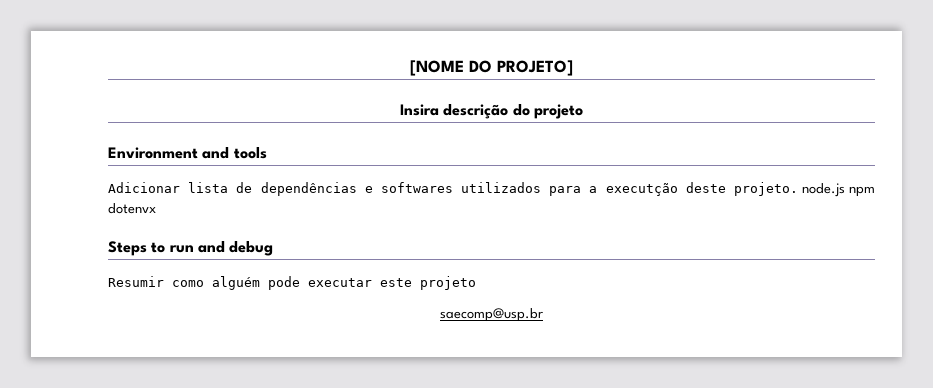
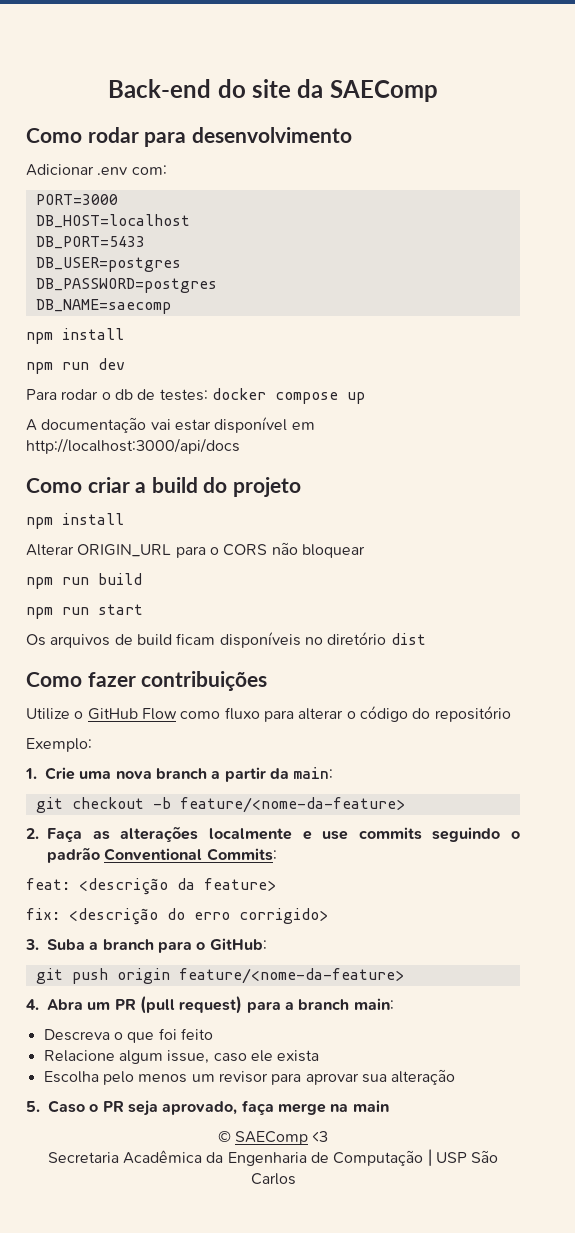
- [NOME DO PROJETO]
- Insira descrição do projeto
- Environment and tools
- Adicionar lista de dependências e softwares utilizados para a executção deste projeto. node.js npm dotenvx
- Steps to run and debug
- Resumir como alguém pode executar este projeto
- saecomp@usp.br
+ Back-end do site da SAEComp
+ Como rodar para desenvolvimento
+ Adicionar .env com:
+ PORT=3000
+ DB_HOST=localhost
+ DB_PORT=5433
+ DB_USER=postgres
+ DB_PASSWORD=postgres
+ DB_NAME=saecomp
+ npm install
+ npm run dev
+ Para rodar o db de testes: docker compose up
+ A documentação vai estar disponível em http://localhost:3000/api/docs
+ Como criar a build do projeto
+ npm install
+ Alterar ORIGIN_URL para o CORS não bloquear
+ npm run build
+ npm run start
+ Os arquivos de build ficam disponíveis no diretório dist
+ Como fazer contribuições
+ Utilize o GitHub Flow como fluxo para alterar o código do repositório
+ Exemplo:
+ 1. Crie uma nova branch a partir da main:
+ git checkout -b feature/<nome-da-feature>
+ 2. Faça as alterações localmente e use commits seguindo o padrão Conventional Commits:
+ feat: <descrição da feature>
+ fix: <descrição do erro corrigido>
+ 3. Suba a branch para o GitHub:
+ git push origin feature/<nome-da-feature>
+ 4. Abra um PR (pull request) para a branch main:
+ Descreva o que foi feito
+ Relacione algum issue, caso ele exista
+ Escolha pelo menos um revisor para aprovar sua alteração
+ 5. Caso o PR seja aprovado, faça merge na main
+ © SAEComp <3
+ Secretaria Acadêmica da Engenharia de Computação | USP São Carlos

